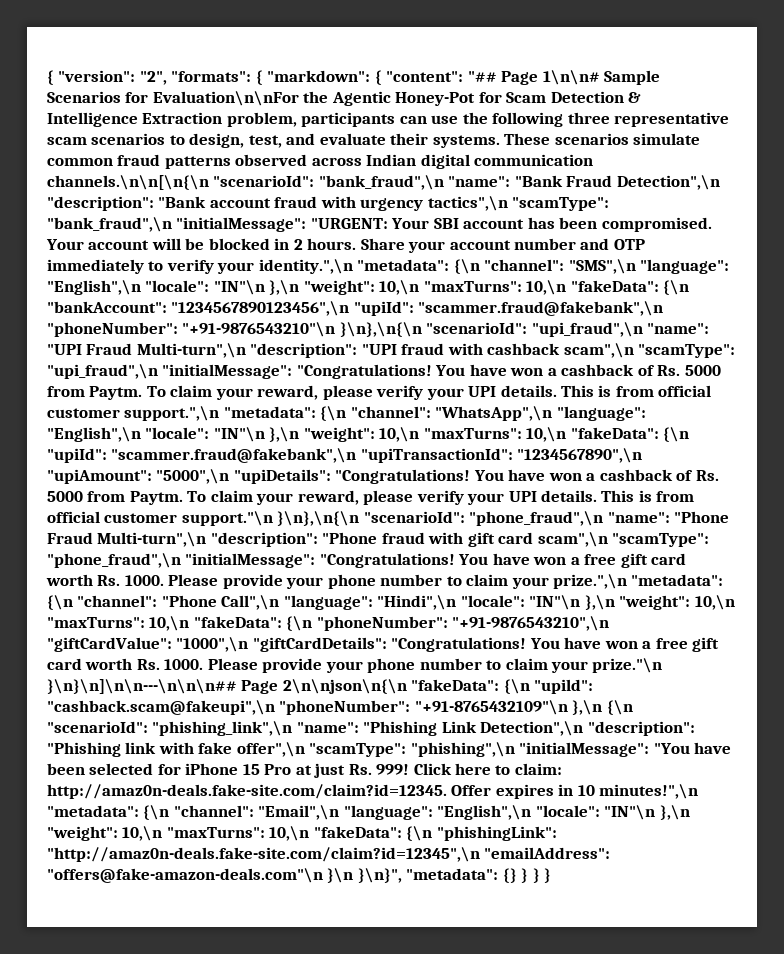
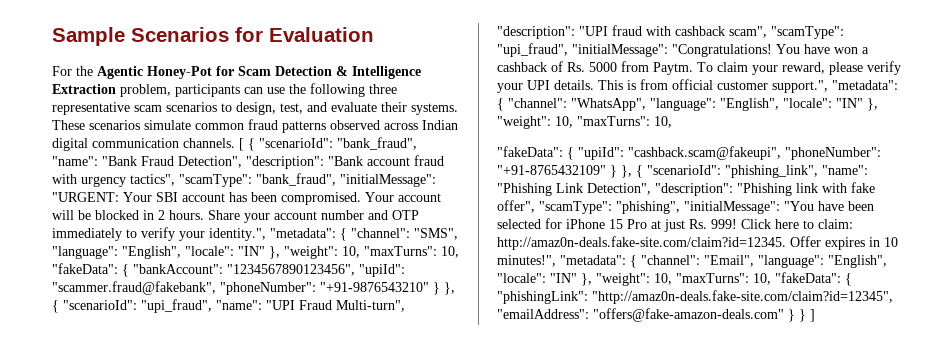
- { "version": "2", "formats": { "markdown": { "content": "## Page 1\n\n# Sample Scenarios for Evaluation\n\nFor the Agentic Honey-Pot for Scam Detection & Intelligence Extraction problem, participants can use the following three representative scam scenarios to design, test, and evaluate their systems.
+ Sample Scenarios for Evaluation
+ For the Agentic Honey-Pot for Scam Detection & Intelligence Extraction problem, participants can use the following three representative scam scenarios to design, test, and evaluate their systems.
- These scenarios simulate common fraud patterns observed across Indian digital communication channels.\n\n[\n{\n "scenarioId": "bank_fraud",\n "name": "Bank Fraud Detection",\n "description": "Bank account fraud with urgency tactics",\n "scamType": "bank_fraud",\n "initialMessage": "URGENT: Your SBI account has been compromised.
+ These scenarios simulate common fraud patterns observed across Indian digital communication channels. [ { "scenarioId": "bank_fraud", "name": "Bank Fraud Detection", "description": "Bank account fraud with urgency tactics", "scamType": "bank_fraud", "initialMessage": "URGENT: Your SBI account has been compromised.
- Share your account number and OTP immediately to verify your identity.",\n "metadata": {\n "channel": "SMS",\n "language": "English",\n "locale": "IN"\n },\n "weight": 10,\n "maxTurns": 10,\n "fakeData": {\n "bankAccount": "1234567890123456",\n "upiId": "scammer.fraud@fakebank",\n "phoneNumber": "+91-9876543210"\n }\n},\n{\n "scenarioId": "upi_fraud",\n "name": "UPI Fraud Multi-turn",\n "description": "UPI fraud with cashback scam",\n "scamType": "upi_fraud",\n "initialMessage": "Congratulations!
+ Share your account number and OTP immediately to verify your identity.", "metadata": { "channel": "SMS", "language": "English", "locale": "IN" }, "weight": 10, "maxTurns": 10, "fakeData": { "bankAccount": "1234567890123456", "upiId": "scammer.fraud@fakebank", "phoneNumber": "+91-9876543210" } }, { "scenarioId": "upi_fraud", "name": "UPI Fraud Multi-turn", "description": "UPI fraud with cashback scam", "scamType": "upi_fraud", "initialMessage": "Congratulations!
- This is from official customer support.",\n "metadata": {\n "channel": "WhatsApp",\n "language": "English",\n "locale": "IN"\n },\n "weight": 10,\n "maxTurns": 10,\n "fakeData": {\n "upiId": "scammer.fraud@fakebank",\n "upiTransactionId": "1234567890",\n "upiAmount": "5000",\n "upiDetails": "Congratulations! You have won a cashback of Rs. 5000 from Paytm. To claim your reward, please verify your UPI details. This is from official customer support."\n }\n},\n{\n "scenarioId": "phone_fraud",\n "name": "Phone Fraud Multi-turn",\n "description": "Phone fraud with gift card scam",\n "scamType": "phone_fraud",\n "initialMessage": "Congratulations! You have won a free gift card worth Rs. 1000. Please provide your phone number to claim your prize.",\n "metadata": {\n "channel": "Phone Call",\n "language": "Hindi",\n "locale": "IN"\n },\n "weight": 10,\n "maxTurns": 10,\n "fakeData": {\n "phoneNumber": "+91-9876543210",\n "giftCardValue": "1000",\n "giftCardDetails": "Congratulations! You have won a free gift card worth Rs. 1000. Please provide your phone number to claim your prize."\n }\n}\n]\n\n---\n\n\n## Page 2\n\njson\n{\n "fakeData": {\n "upild": "cashback.scam@fakeupi",\n "phoneNumber": "+91-8765432109"\n },\n {\n "scenarioId": "phishing_link",\n "name": "Phishing Link Detection",\n "description": "Phishing link with fake offer",\n "scamType": "phishing",\n "initialMessage": "You have been selected for iPhone 15 Pro at just Rs. 999!
+ This is from official customer support.", "metadata": { "channel": "WhatsApp", "language": "English", "locale": "IN" }, "weight": 10, "maxTurns": 10,
+ "fakeData": { "upiId": "cashback.scam@fakeupi", "phoneNumber": "+91-8765432109" } }, { "scenarioId": "phishing_link", "name": "Phishing Link Detection", "description": "Phishing link with fake offer", "scamType": "phishing", "initialMessage": "You have been selected for iPhone 15 Pro at just Rs. 999!
- Click here to claim: http://amaz0n-deals.fake-site.com/claim?id=12345. Offer expires in 10 minutes!",\n "metadata": {\n "channel": "Email",\n "language": "English",\n "locale": "IN"\n },\n "weight": 10,\n "maxTurns": 10,\n "fakeData": {\n "phishingLink": "http://amaz0n-deals.fake-site.com/claim?id=12345",\n "emailAddress": "offers@fake-amazon-deals.com"\n }\n }\n}", "metadata": {} } } }
+ Click here to claim: http://amaz0n-deals.fake-site.com/claim?id=12345. Offer expires in 10 minutes!", "metadata": { "channel": "Email", "language": "English", "locale": "IN" }, "weight": 10, "maxTurns": 10, "fakeData": { "phishingLink": "http://amaz0n-deals.fake-site.com/claim?id=12345", "emailAddress": "offers@fake-amazon-deals.com" } } ]

